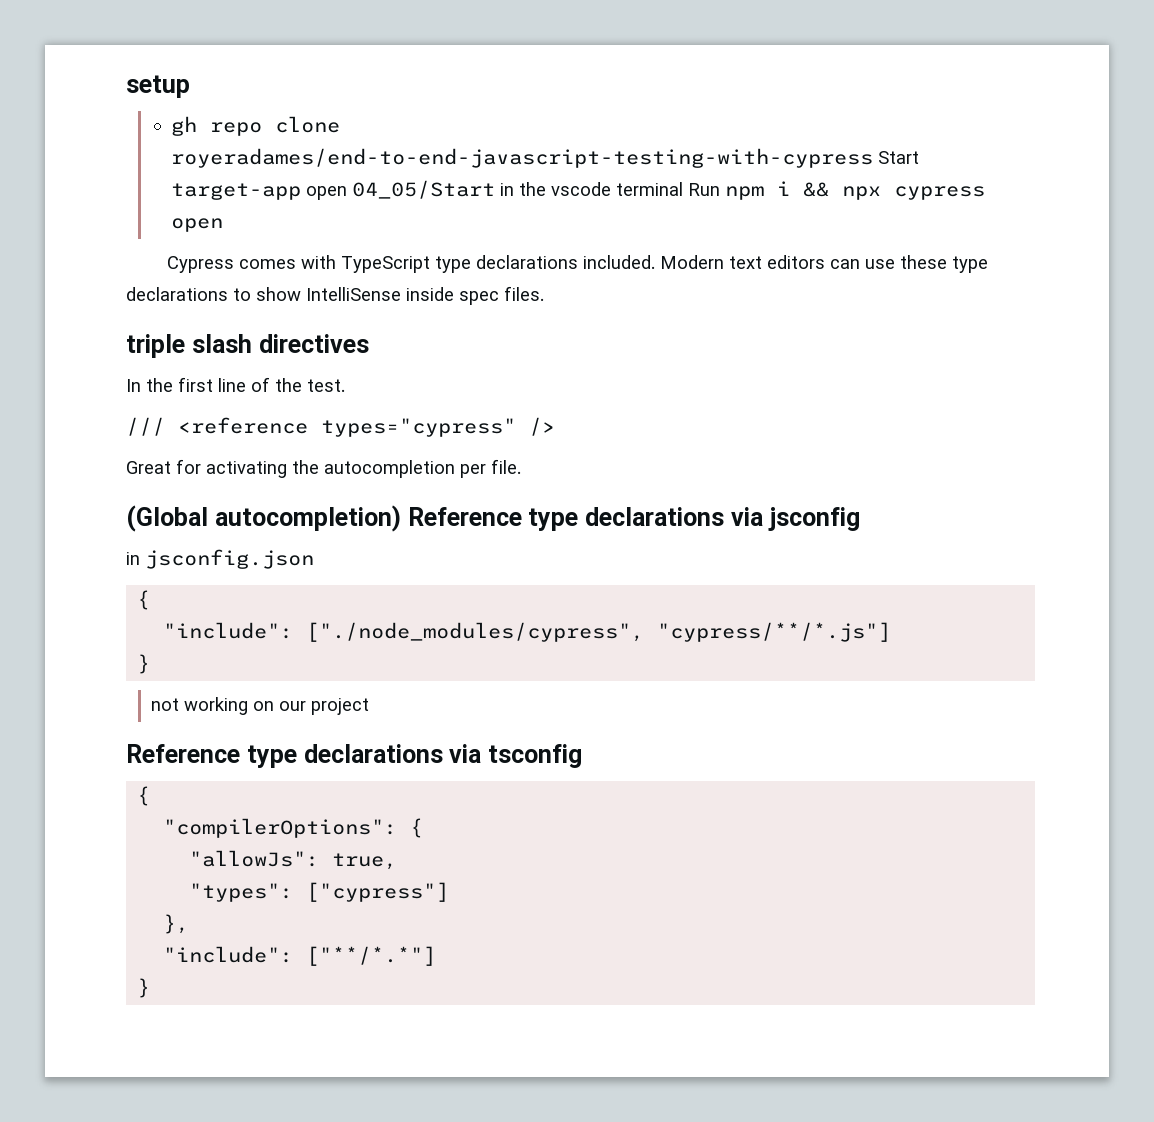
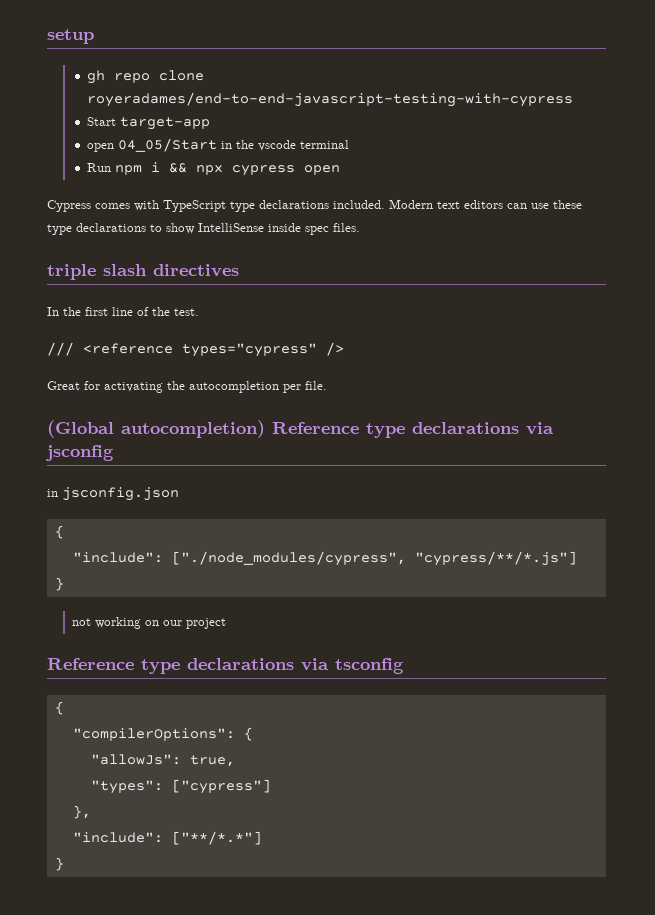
- gh repo clone royeradames/end-to-end-javascript-testing-with-cypress Start target-app open 04_05/Start in the vscode terminal Run npm i && npx cypress open
+ gh repo clone royeradames/end-to-end-javascript-testing-with-cypress
+ Start target-app
+ open 04_05/Start in the vscode terminal
+ Run npm i && npx cypress open

